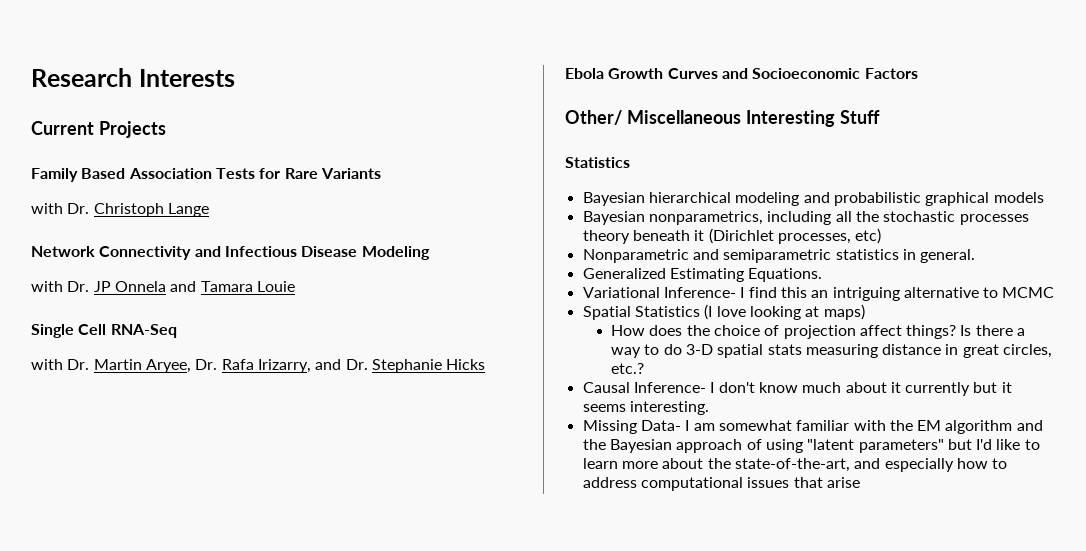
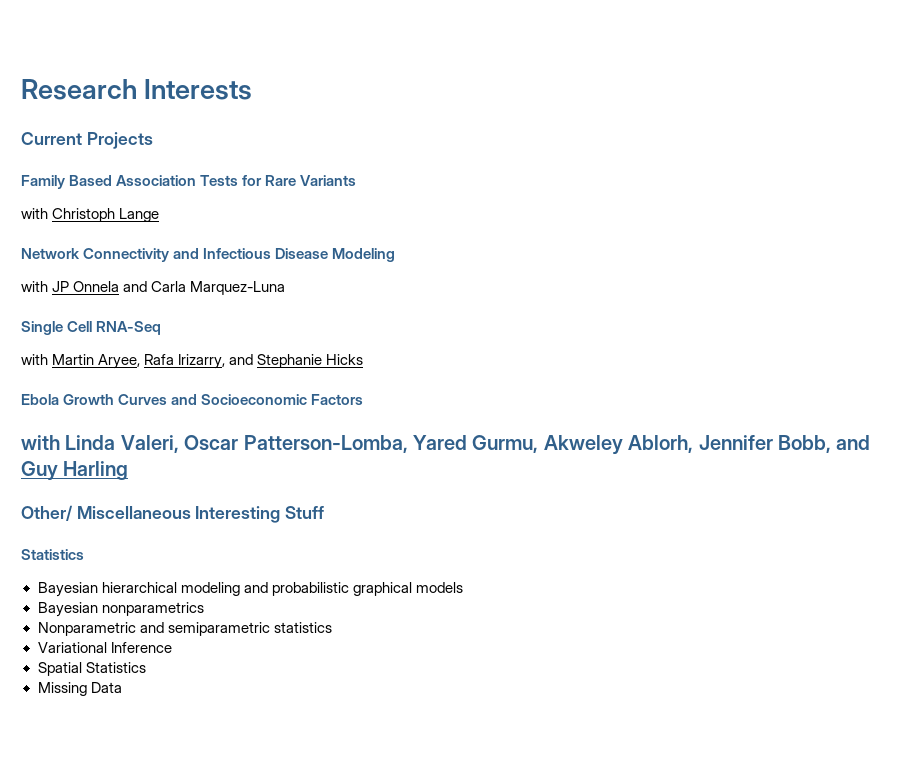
- with Dr. Christoph Lange
+ with Christoph Lange
- with Dr. JP Onnela and Tamara Louie
+ with JP Onnela and Carla Marquez-Luna
- with Dr. Martin Aryee, Dr. Rafa Irizarry, and Dr. Stephanie Hicks
+ with Martin Aryee, Rafa Irizarry, and Stephanie Hicks
+ with Linda Valeri, Oscar Patterson-Lomba, Yared Gurmu, Akweley Ablorh, Jennifer Bobb, and Guy Harling
- Bayesian nonparametrics, including all the stochastic processes theory beneath it (Dirichlet processes, etc)
- Nonparametric and semiparametric statistics in general.
- Generalized Estimating Equations.
- Variational Inference- I find this an intriguing alternative to MCMC
- Spatial Statistics (I love looking at maps)
- How does the choice of projection affect things? Is there a way to do 3-D spatial stats measuring distance in great circles, etc.?
- Causal Inference- I don't know much about it currently but it seems interesting.
- Missing Data- I am somewhat familiar with the EM algorithm and the Bayesian approach of using "latent parameters" but I'd like to learn more about the state-of-the-art, and especially how to address computational issues that arise
+ Bayesian nonparametrics
+ Nonparametric and semiparametric statistics
+ Variational Inference
+ Spatial Statistics
+ Missing Data

